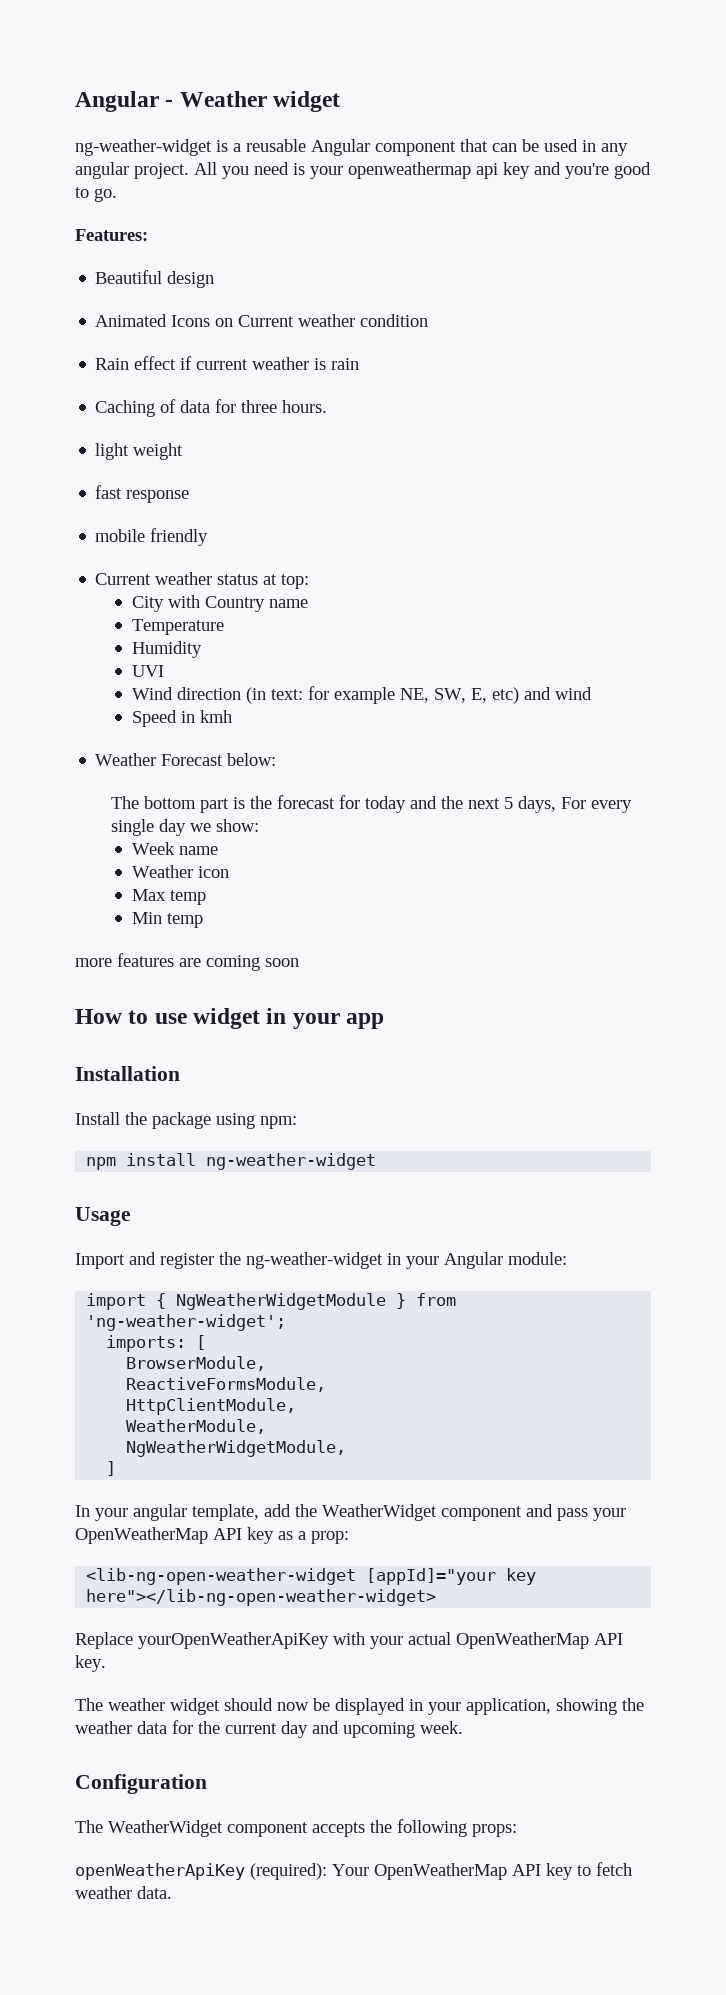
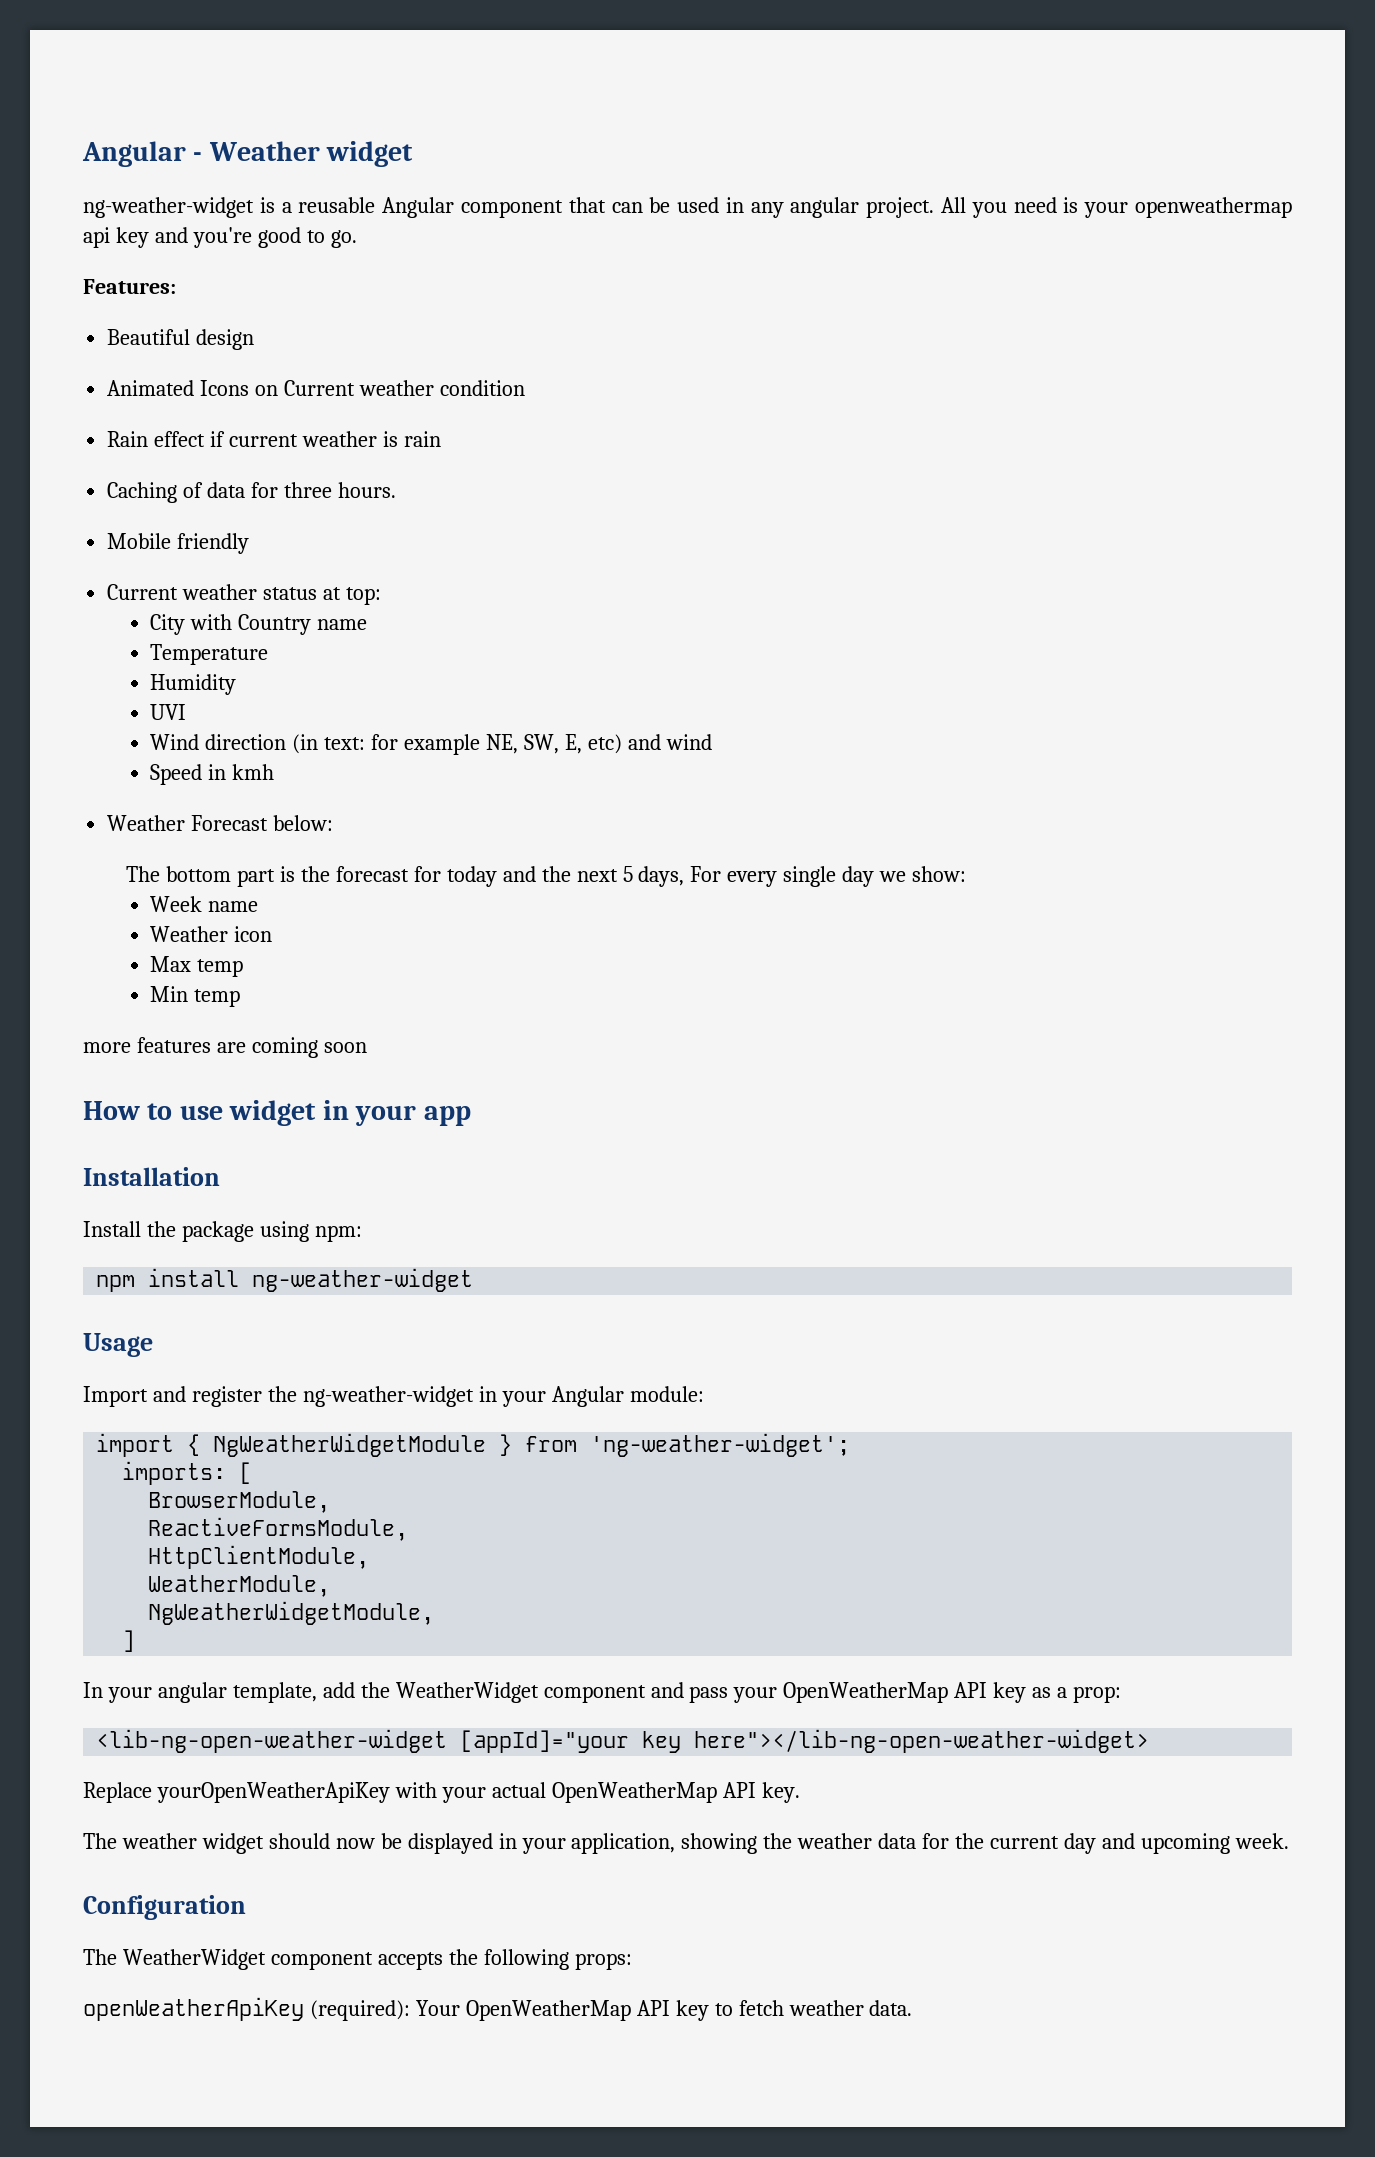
- light weight
- fast response
- mobile friendly
+ Mobile friendly

